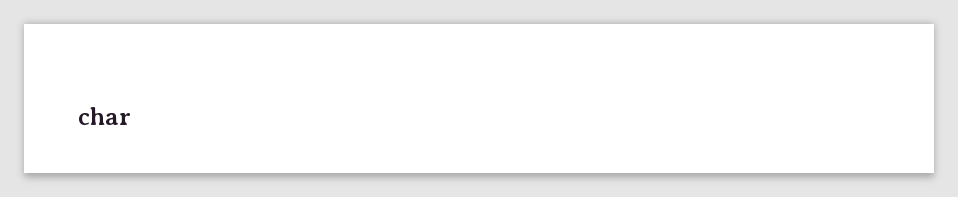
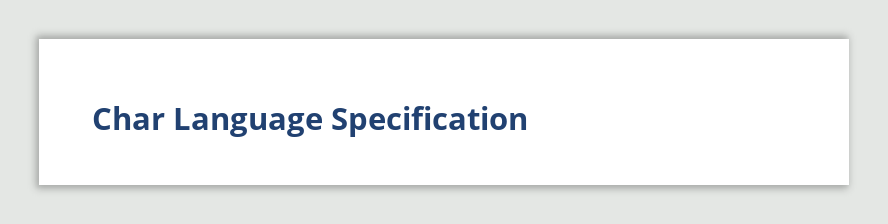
- char
+ Char Language Specification

